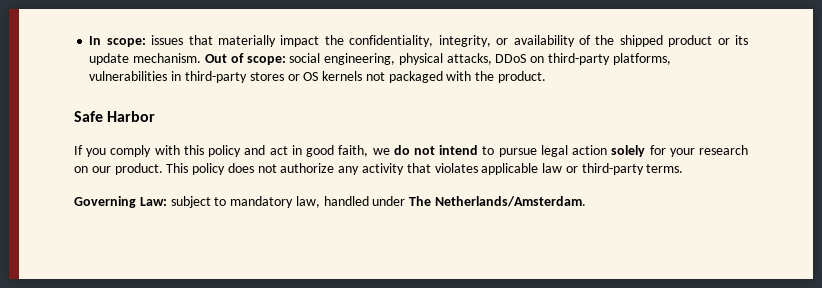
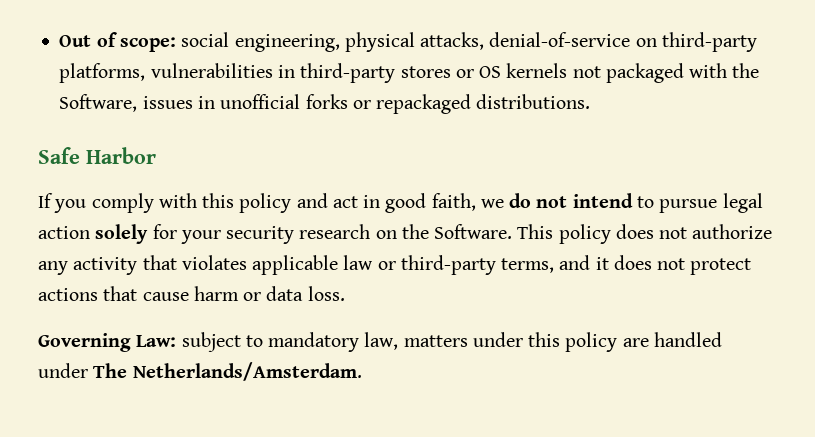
- In scope: issues that materially impact the confidentiality, integrity, or availability of the shipped product or its update mechanism. Out of scope: social engineering, physical attacks, DDoS on third-party platforms, vulnerabilities in third-party stores or OS kernels not packaged with the product.
+ Out of scope: social engineering, physical attacks, denial-of-service on third-party platforms, vulnerabilities in third-party stores or OS kernels not packaged with the Software, issues in unofficial forks or repackaged distributions.
- If you comply with this policy and act in good faith, we do not intend to pursue legal action solely for your research on our product.
+ If you comply with this policy and act in good faith, we do not intend to pursue legal action solely for your security research on the Software.
- This policy does not authorize any activity that violates applicable law or third-party terms.
+ This policy does not authorize any activity that violates applicable law or third-party terms, and it does not protect actions that cause harm or data loss.
- Governing Law: subject to mandatory law, handled under The Netherlands/Amsterdam.
+ Governing Law: subject to mandatory law, matters under this policy are handled under The Netherlands/Amsterdam.

